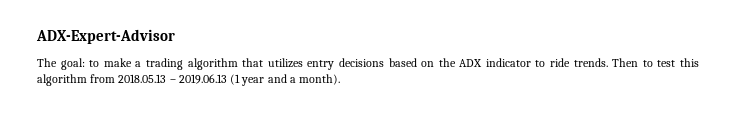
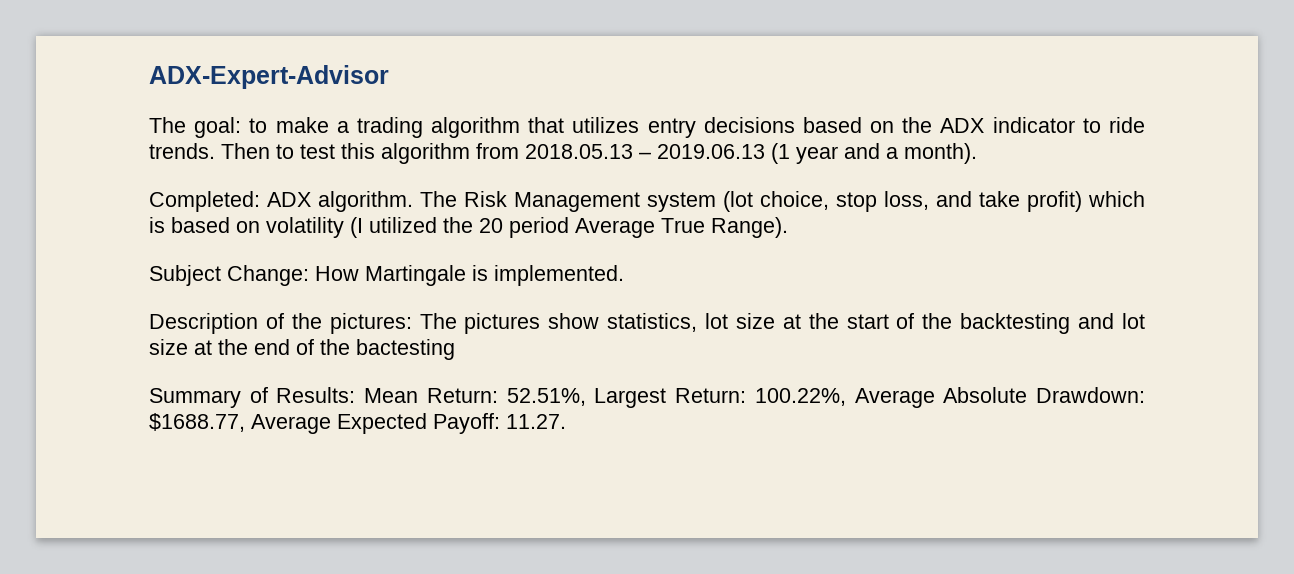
+ Completed: ADX algorithm. The Risk Management system (lot choice, stop loss, and take profit) which is based on volatility (I utilized the 20 period Average True Range).
+ Subject Change: How Martingale is implemented.
+ Description of the pictures: The pictures show statistics, lot size at the start of the backtesting and lot size at the end of the bactesting
+ Summary of Results: Mean Return: 52.51%, Largest Return: 100.22%, Average Absolute Drawdown: $1688.77, Average Expected Payoff: 11.27.

